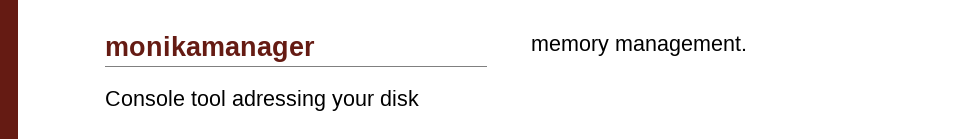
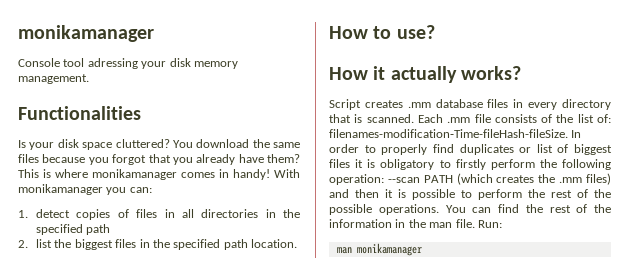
+ Functionalities
+ Is your disk space cluttered? You download the same files because you forgot that you already have them? This is where monikamanager comes in handy! With monikamanager you can:
+ 1. detect copies of files in all directories in the specified path
+ 2. list the biggest files in the specified path location.
+ How to use?
+ How it actually works?
+ Script creates .mm database files in every directory that is scanned. Each .mm file consists of the list of: filenames-modification‐Time-fileHash-fileSize. In order to properly find duplicates or list of biggest files it is obligatory to firstly perform the following operation: --scan PATH (which creates the .mm files) and then it is possible to perform the rest of the possible operations. You can find the rest of the information in the man file. Run:
+ man monikamanager

